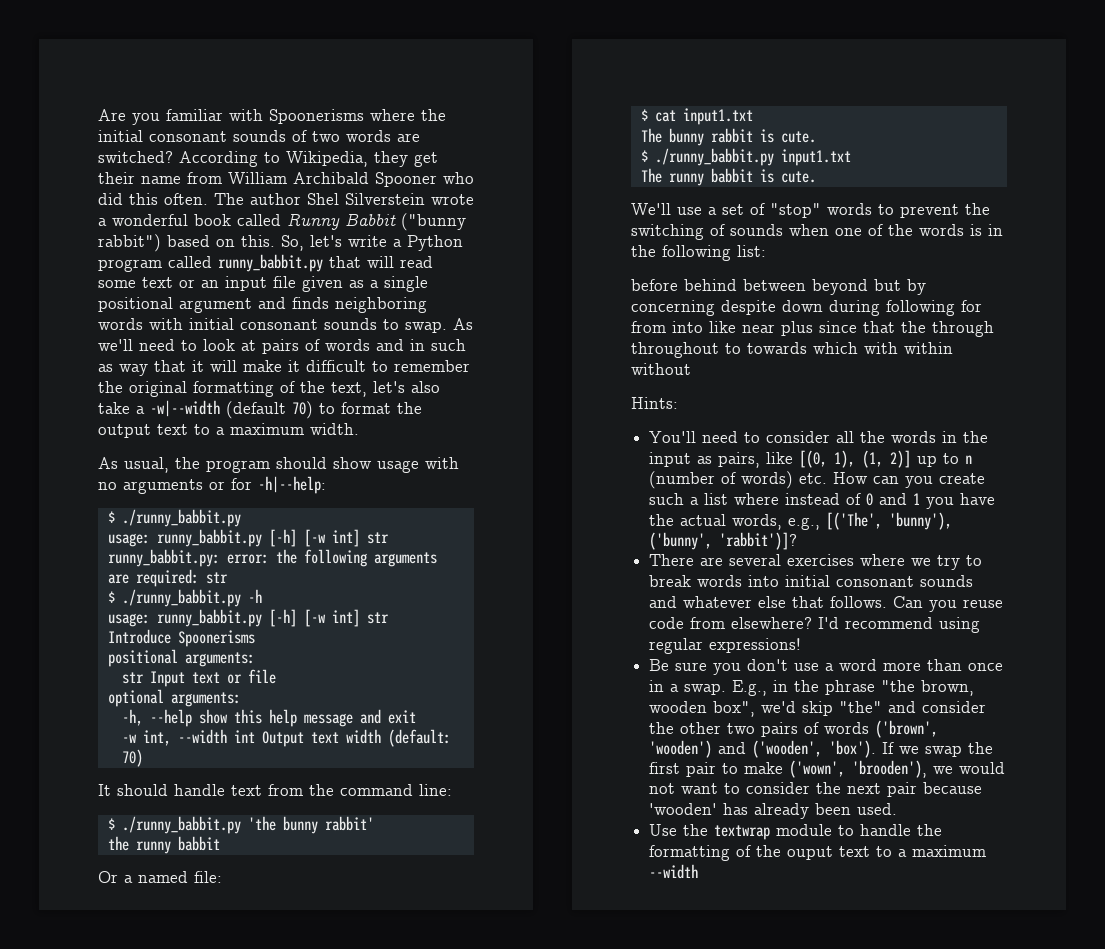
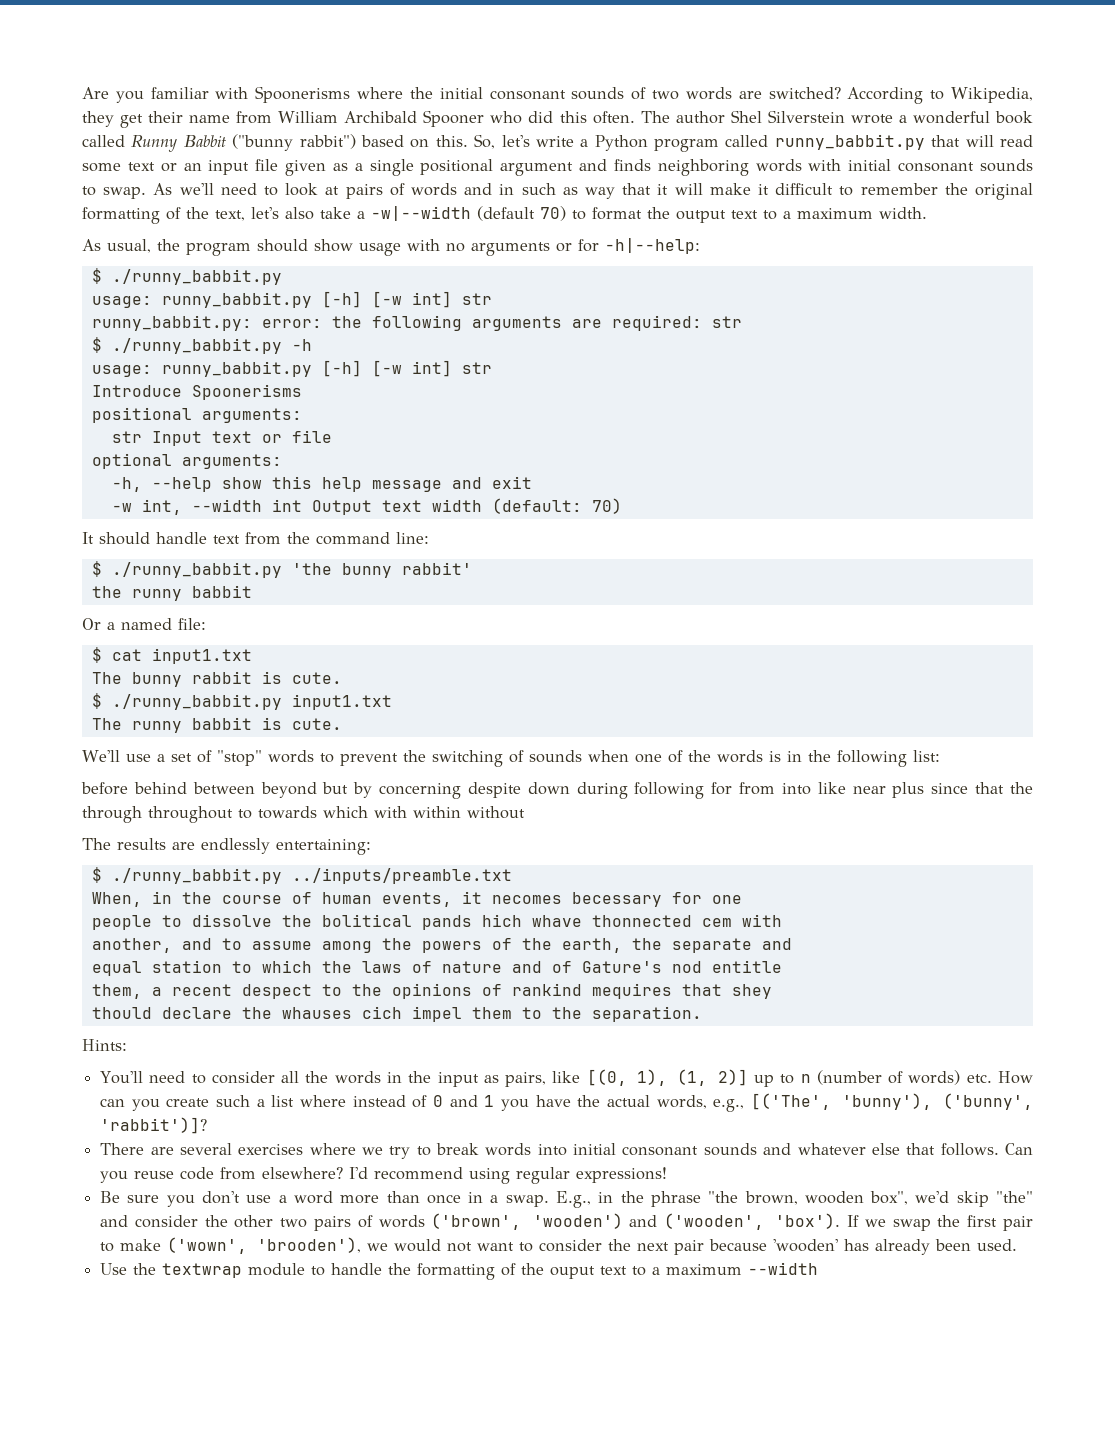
+ The results are endlessly entertaining:
+ $ ./runny_babbit.py ../inputs/preamble.txt
+ When, in the course of human events, it necomes becessary for one
+ people to dissolve the bolitical pands hich whave thonnected cem with
+ another, and to assume among the powers of the earth, the separate and
+ equal station to which the laws of nature and of Gature's nod entitle
+ them, a recent despect to the opinions of rankind mequires that shey
+ thould declare the whauses cich impel them to the separation.

